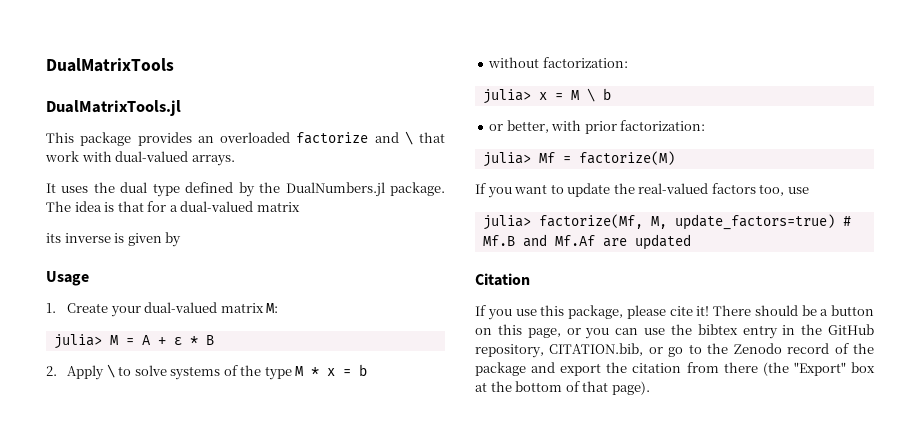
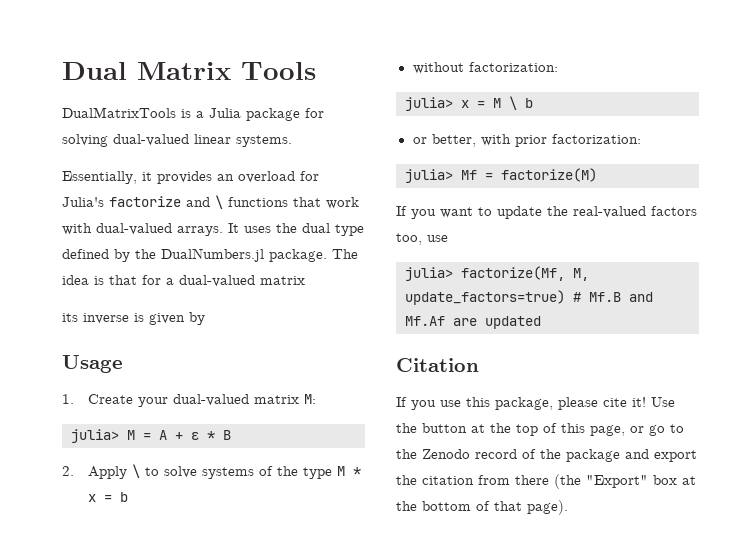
- DualMatrixTools
- DualMatrixTools.jl
- This package provides an overloaded factorize and \ that work with dual-valued arrays.
- It uses the dual type defined by the DualNumbers.jl package.
+ Dual Matrix Tools
+ DualMatrixTools is a Julia package for solving dual-valued linear systems.
+ Essentially, it provides an overload for Julia's factorize and \ functions that work with dual-valued arrays. It uses the dual type defined by the DualNumbers.jl package.
- There should be a button on this page, or you can use the bibtex entry in the GitHub repository, CITATION.bib, or go to the Zenodo record of the package and export the citation from there (the "Export" box at the bottom of that page).
+ Use the button at the top of this page, or go to the Zenodo record of the package and export the citation from there (the "Export" box at the bottom of that page).

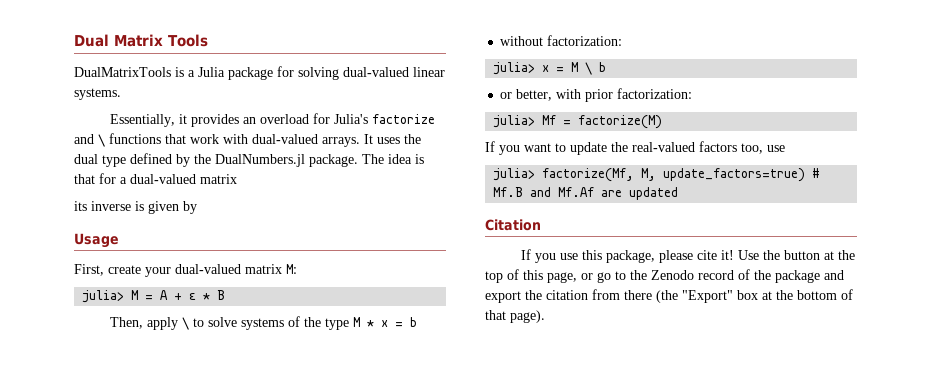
- 1. Create your dual-valued matrix M:
+ First, create your dual-valued matrix M:
- 2. Apply \ to solve systems of the type M * x = b
+ Then, apply \ to solve systems of the type M * x = b

